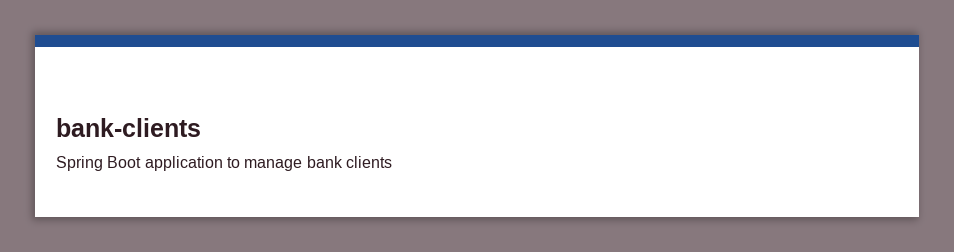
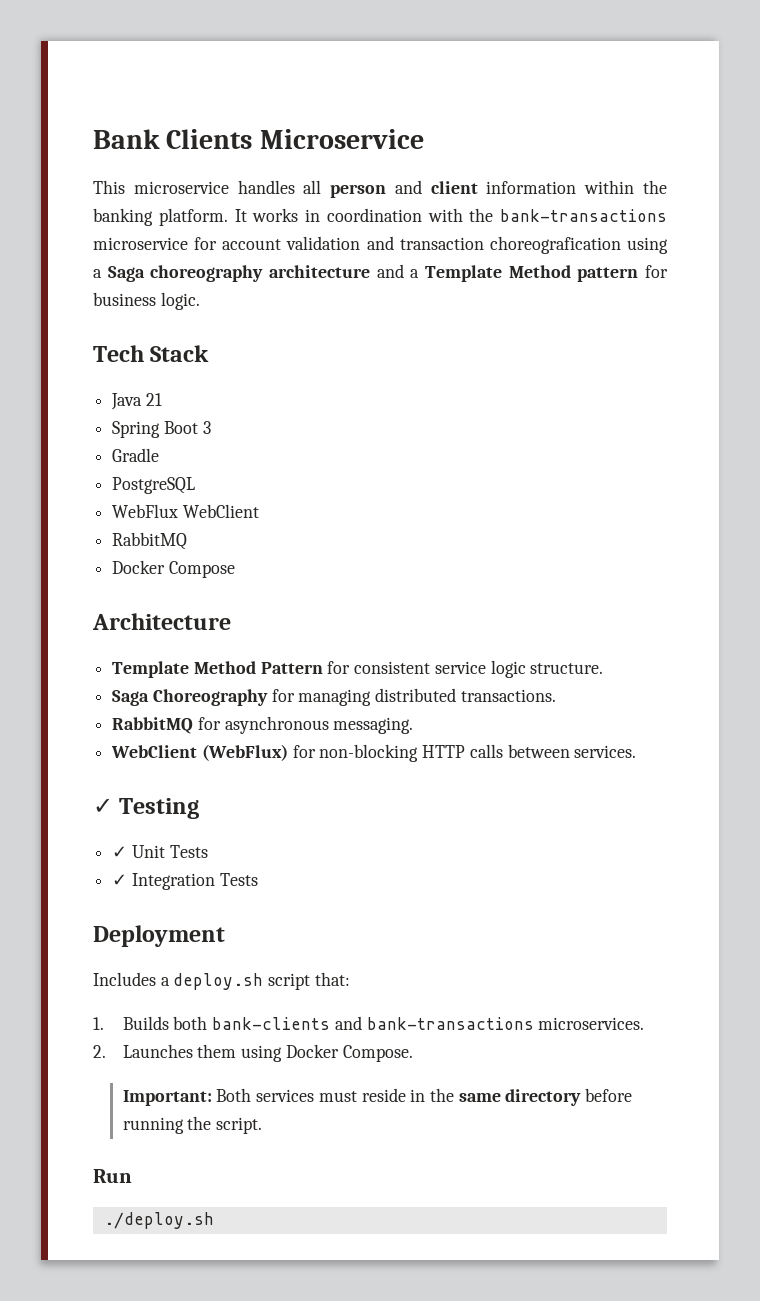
- bank-clients
- Spring Boot application to manage bank clients
+ Bank Clients Microservice
+ This microservice handles all person and client information within the banking platform. It works in coordination with the bank-transactions microservice for account validation and transaction choreografication using a Saga choreography architecture and a Template Method pattern for business logic.
+ Tech Stack
+ Java 21
+ Spring Boot 3
+ Gradle
+ PostgreSQL
+ WebFlux WebClient
+ RabbitMQ
+ Docker Compose
+ Architecture
+ Template Method Pattern for consistent service logic structure.
+ Saga Choreography for managing distributed transactions.
+ RabbitMQ for asynchronous messaging.
+ WebClient (WebFlux) for non-blocking HTTP calls between services.
+ ✓ Testing
+ ✓ Unit Tests
+ ✓ Integration Tests
+ Deployment
+ Includes a deploy.sh script that:
+ 1. Builds both bank-clients and bank-transactions microservices.
+ 2. Launches them using Docker Compose.
+ Important: Both services must reside in the same directory before running the script.
+ Run
+ ./deploy.sh

